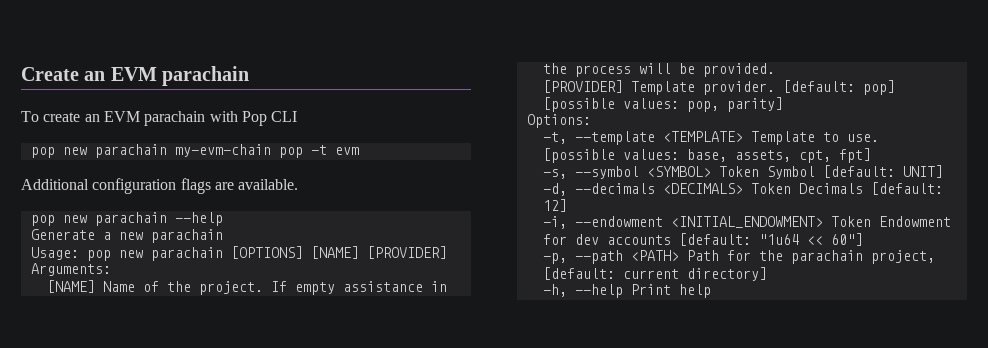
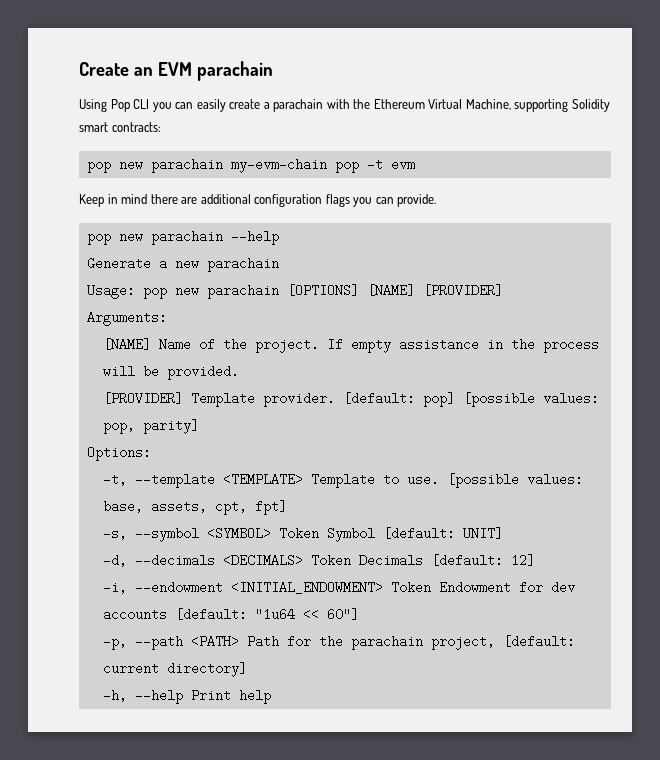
- To create an EVM parachain with Pop CLI
+ Using Pop CLI you can easily create a parachain with the Ethereum Virtual Machine, supporting Solidity smart contracts:
- Additional configuration flags are available.
+ Keep in mind there are additional configuration flags you can provide.

